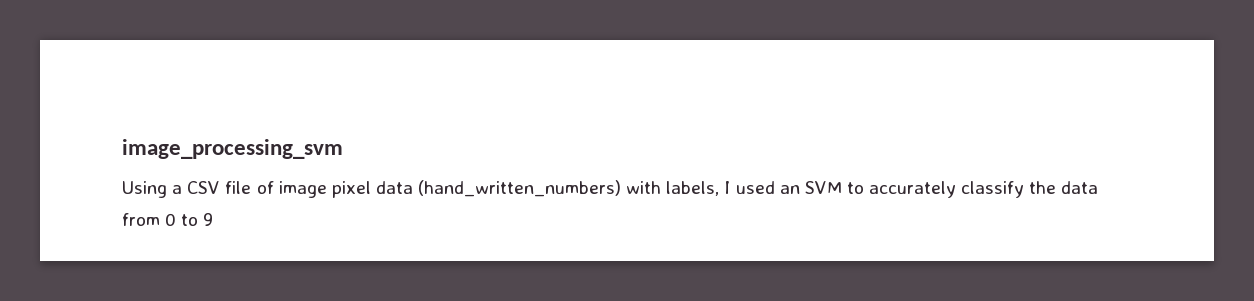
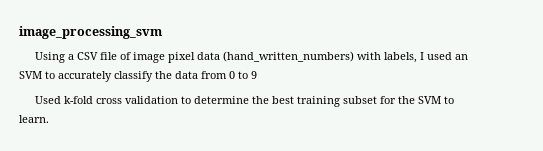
+ Used k-fold cross validation to determine the best training subset for the SVM to learn.

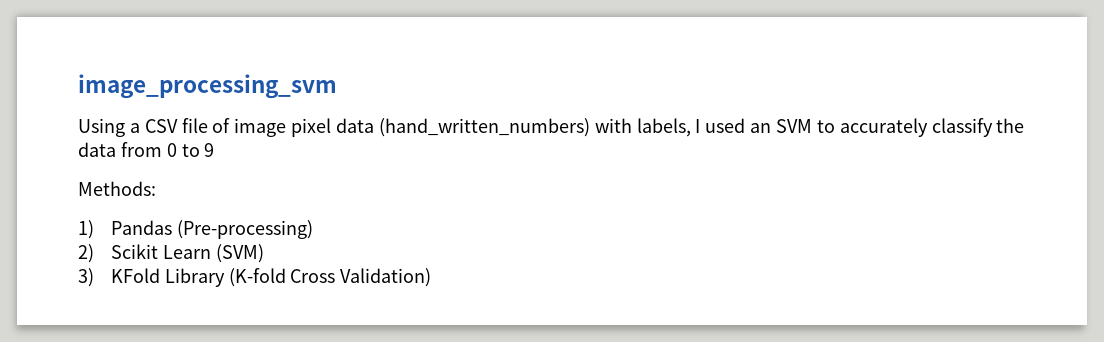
- Used k-fold cross validation to determine the best training subset for the SVM to learn.
+ Methods:
+ 1) Pandas (Pre-processing)
+ 2) Scikit Learn (SVM)
+ 3) KFold Library (K-fold Cross Validation)

